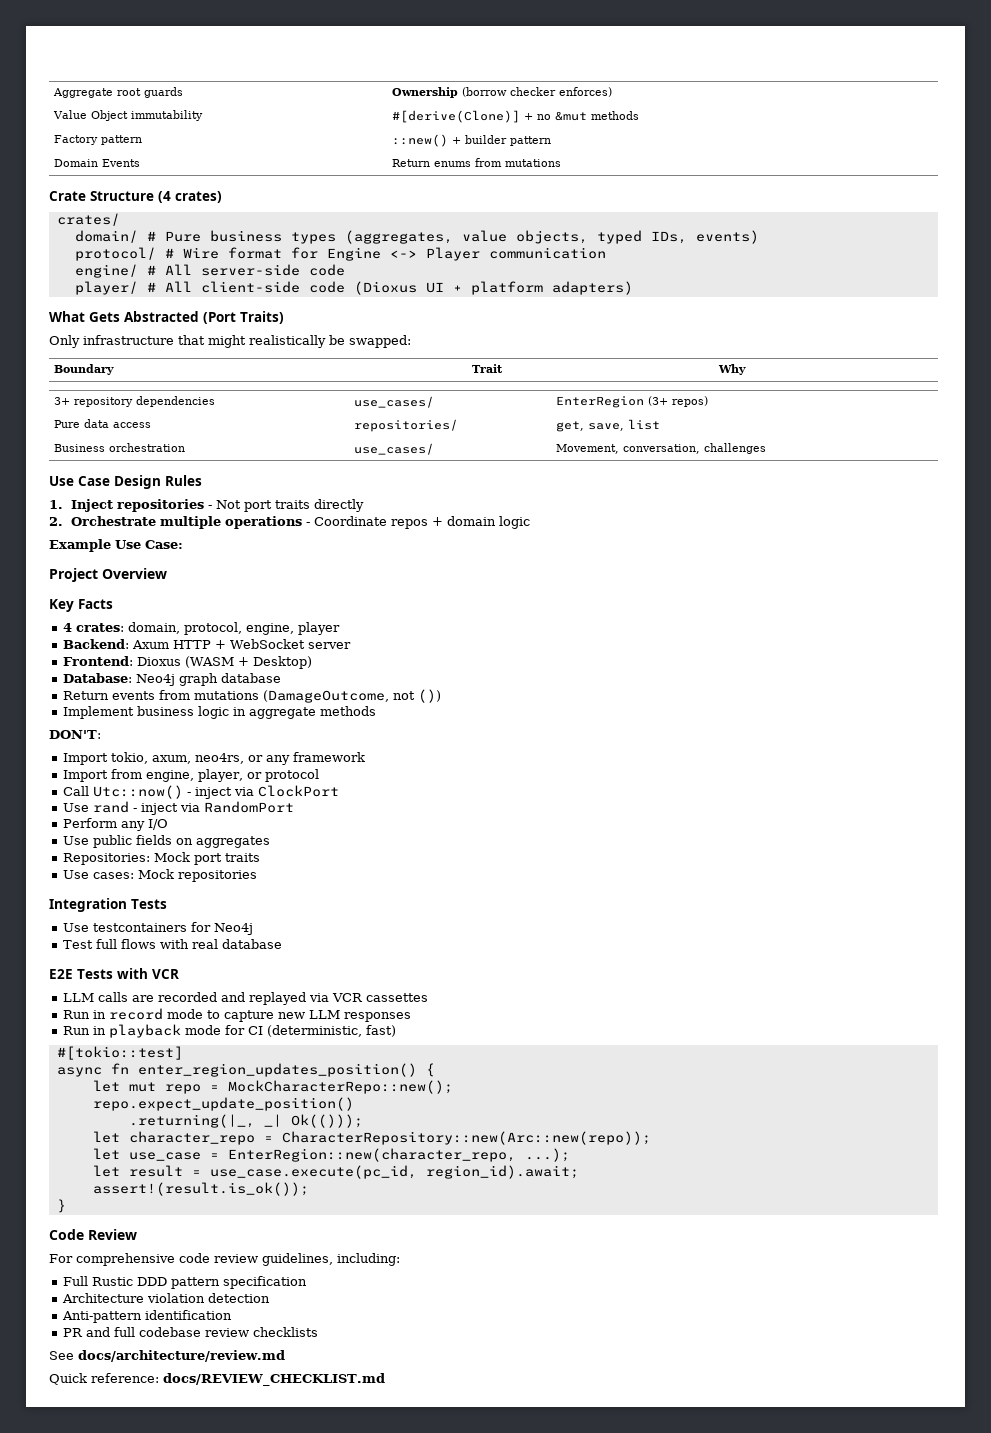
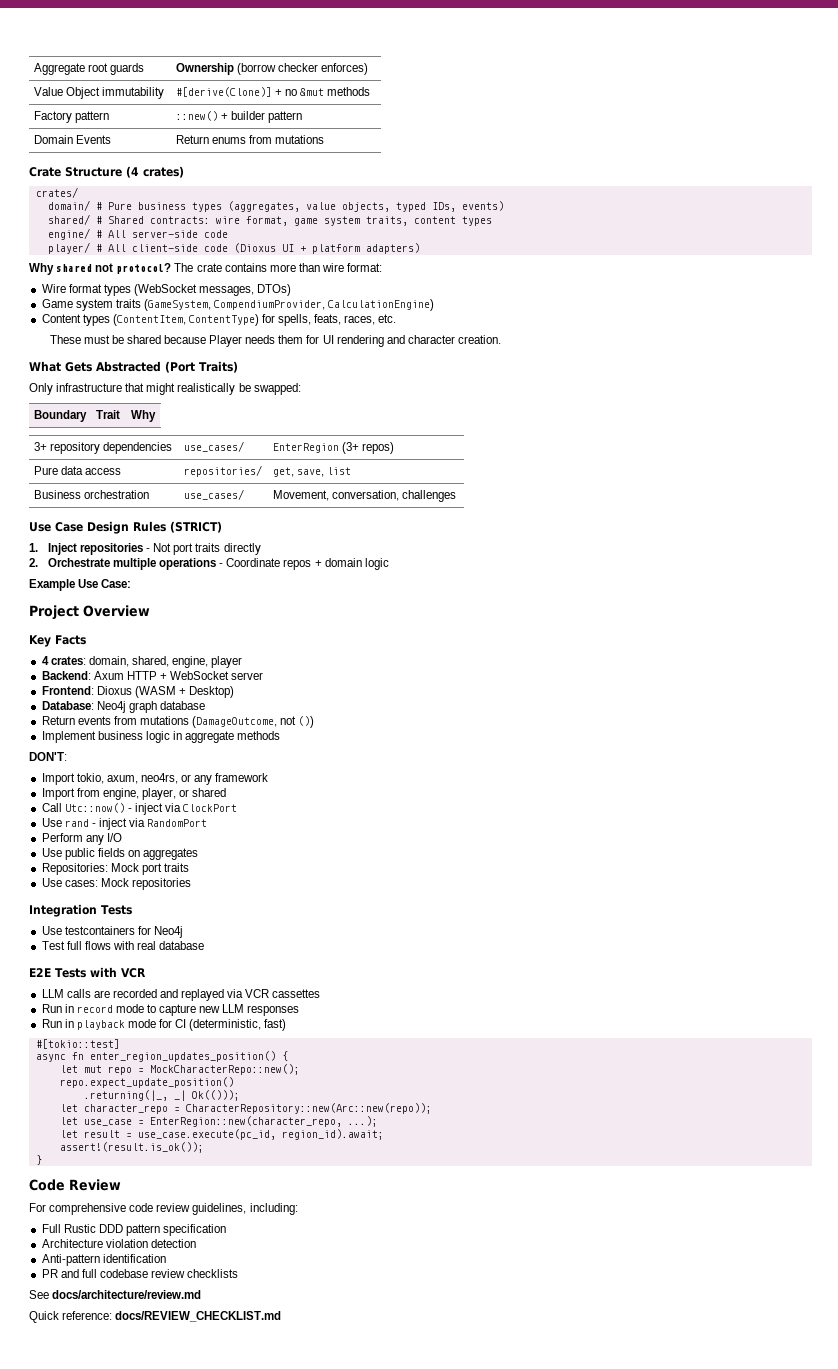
- protocol/ # Wire format for Engine <-> Player communication
+ shared/ # Shared contracts: wire format, game system traits, content types
+ Why shared not protocol? The crate contains more than wire format:
+ Wire format types (WebSocket messages, DTOs)
+ Game system traits (GameSystem, CompendiumProvider, CalculationEngine)
+ Content types (ContentItem, ContentType) for spells, feats, races, etc.
+ These must be shared because Player needs them for UI rendering and character creation.
- Use Case Design Rules
+ Use Case Design Rules (STRICT)
- 4 crates: domain, protocol, engine, player
+ 4 crates: domain, shared, engine, player
- Import from engine, player, or protocol
+ Import from engine, player, or shared

